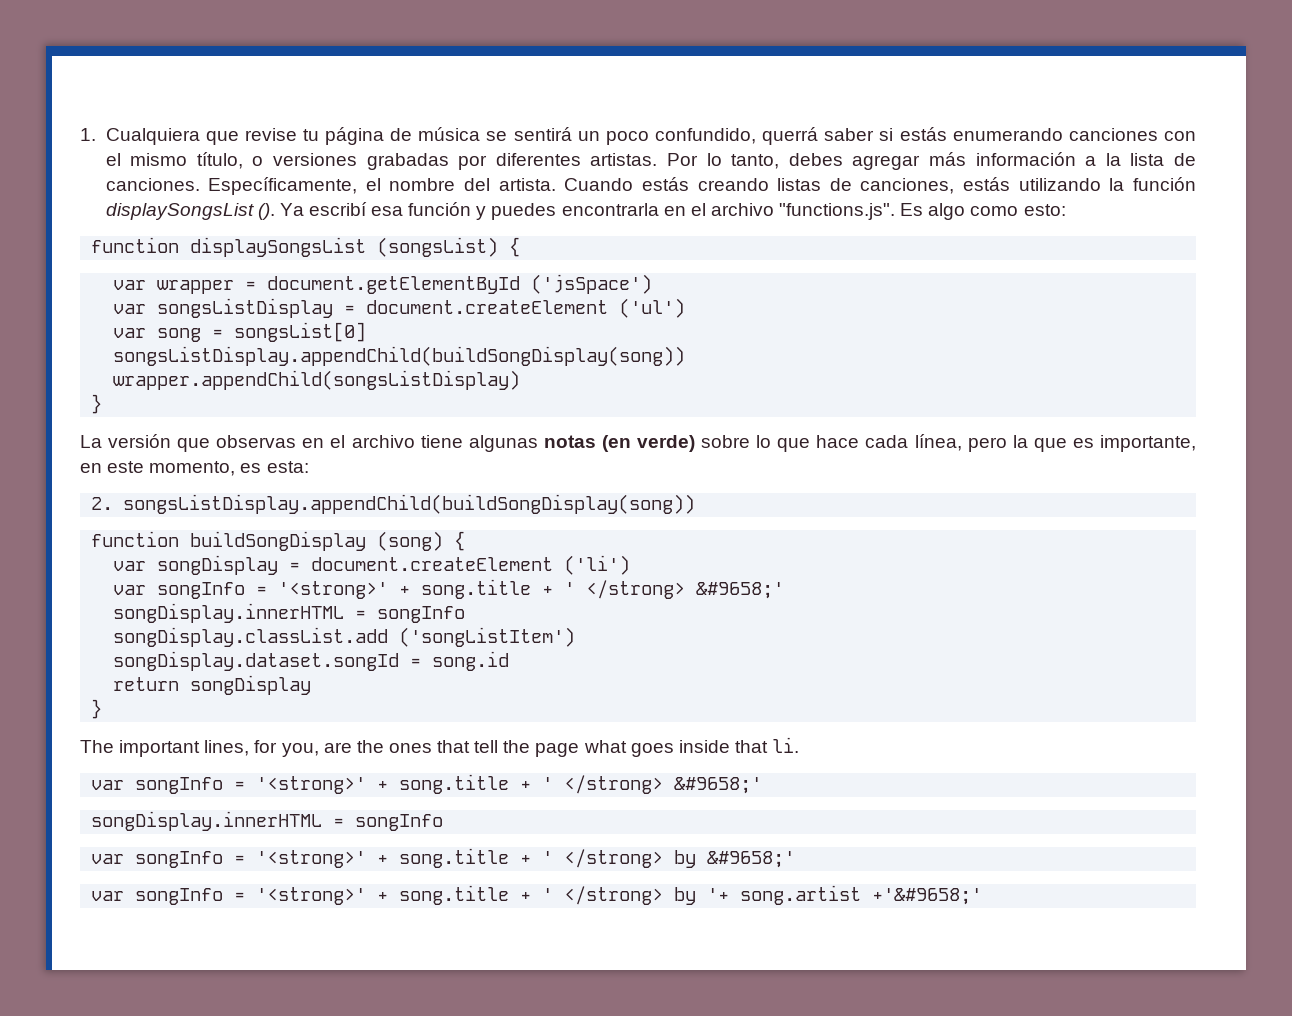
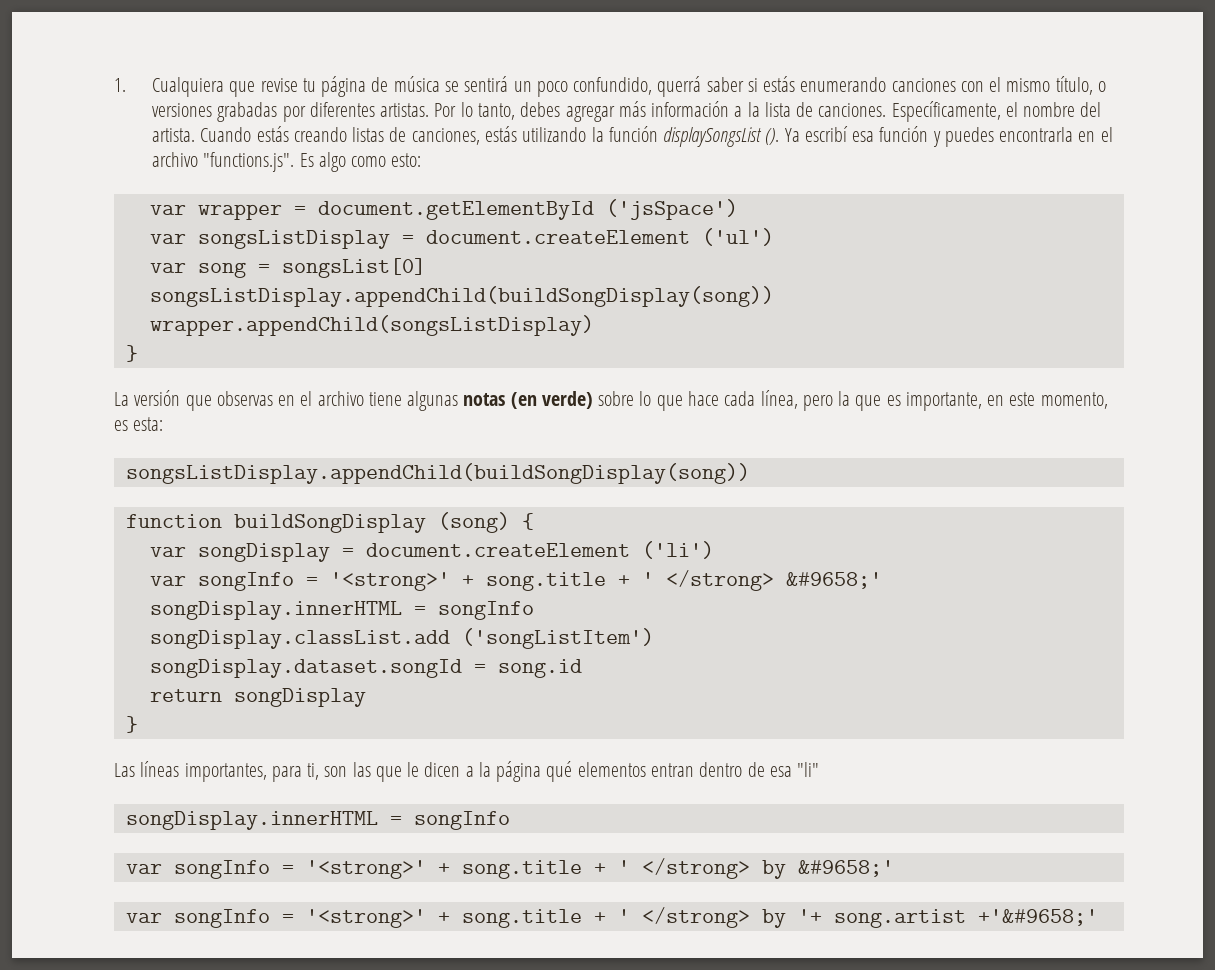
- function displaySongsList (songsList) {
  La versión que observas en el archivo tiene algunas notas (en verde) sobre lo que hace cada línea, pero la que es importante, en este momento, es esta:
- 2. songsListDisplay.appendChild(buildSongDisplay(song))
+ songsListDisplay.appendChild(buildSongDisplay(song))
- The important lines, for you, are the ones that tell the page what goes inside that li.
- var songInfo = '<strong>' + song.title + ' </strong> &#9658;'
+ Las líneas importantes, para ti, son las que le dicen a la página qué elementos entran dentro de esa "li"

